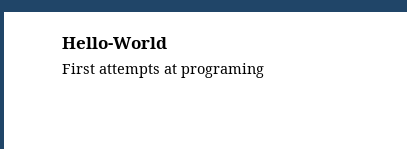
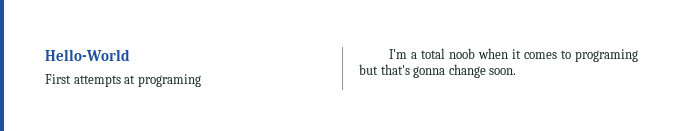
+ I'm a total noob when it comes to programing but that's gonna change soon.

